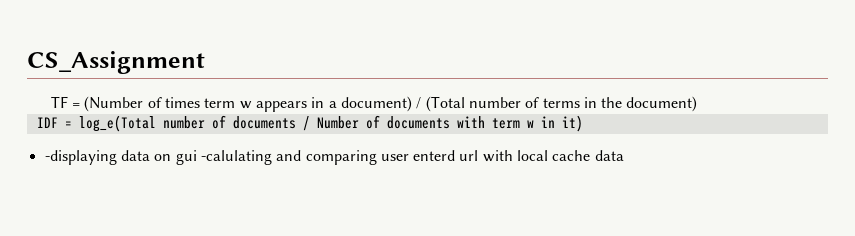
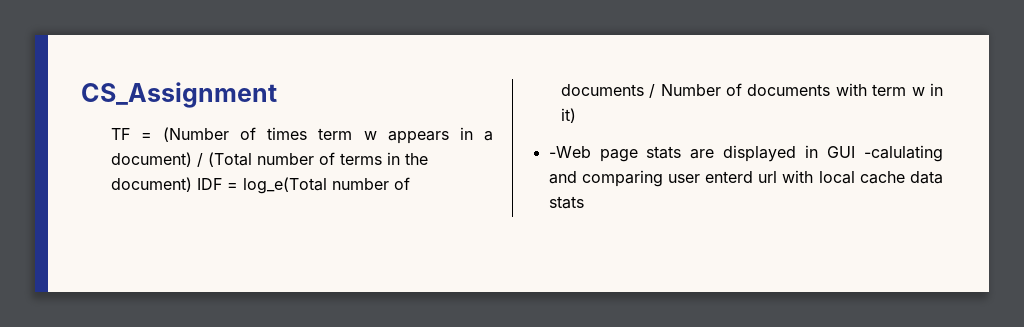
- TF = (Number of times term w appears in a document) / (Total number of terms in the document)
- IDF = log_e(Total number of documents / Number of documents with term w in it)
+ TF = (Number of times term w appears in a document) / (Total number of terms in the document) IDF = log_e(Total number of documents / Number of documents with term w in it)
- -displaying data on gui -calulating and comparing user enterd url with local cache data
+ -Web page stats are displayed in GUI -calulating and comparing user enterd url with local cache data stats

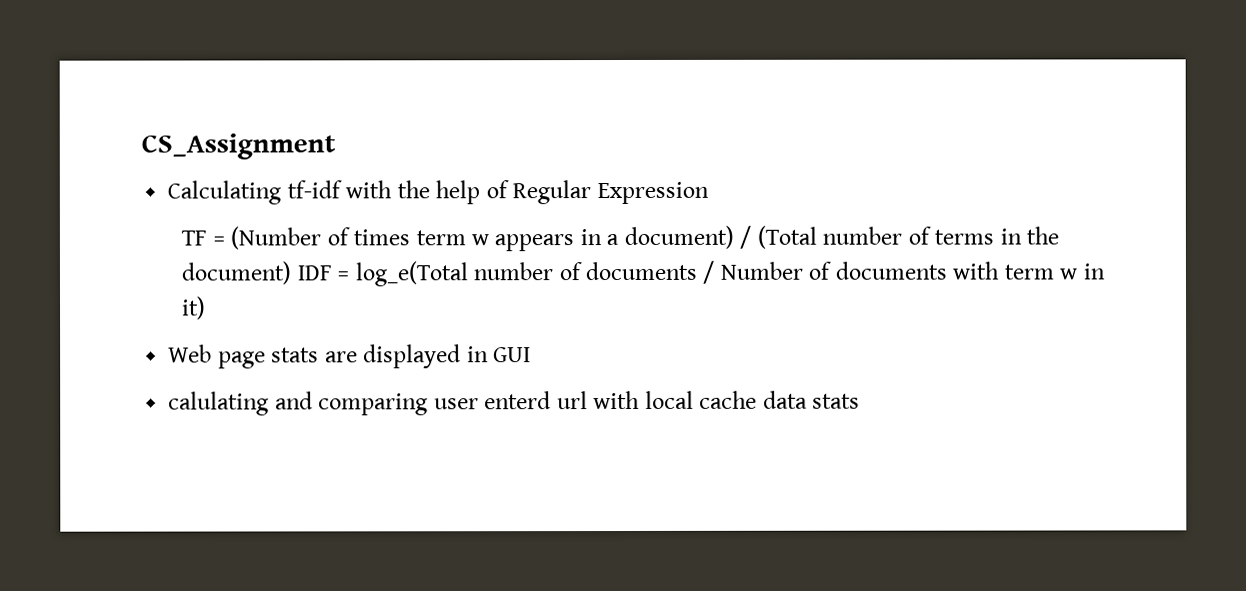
+ Calculating tf-idf with the help of Regular Expression
- -Web page stats are displayed in GUI -calulating and comparing user enterd url with local cache data stats
+ Web page stats are displayed in GUI
+ calulating and comparing user enterd url with local cache data stats

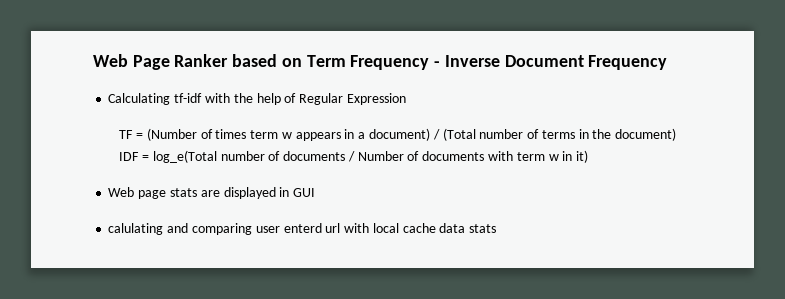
- CS_Assignment
+ Web Page Ranker based on Term Frequency - Inverse Document Frequency

